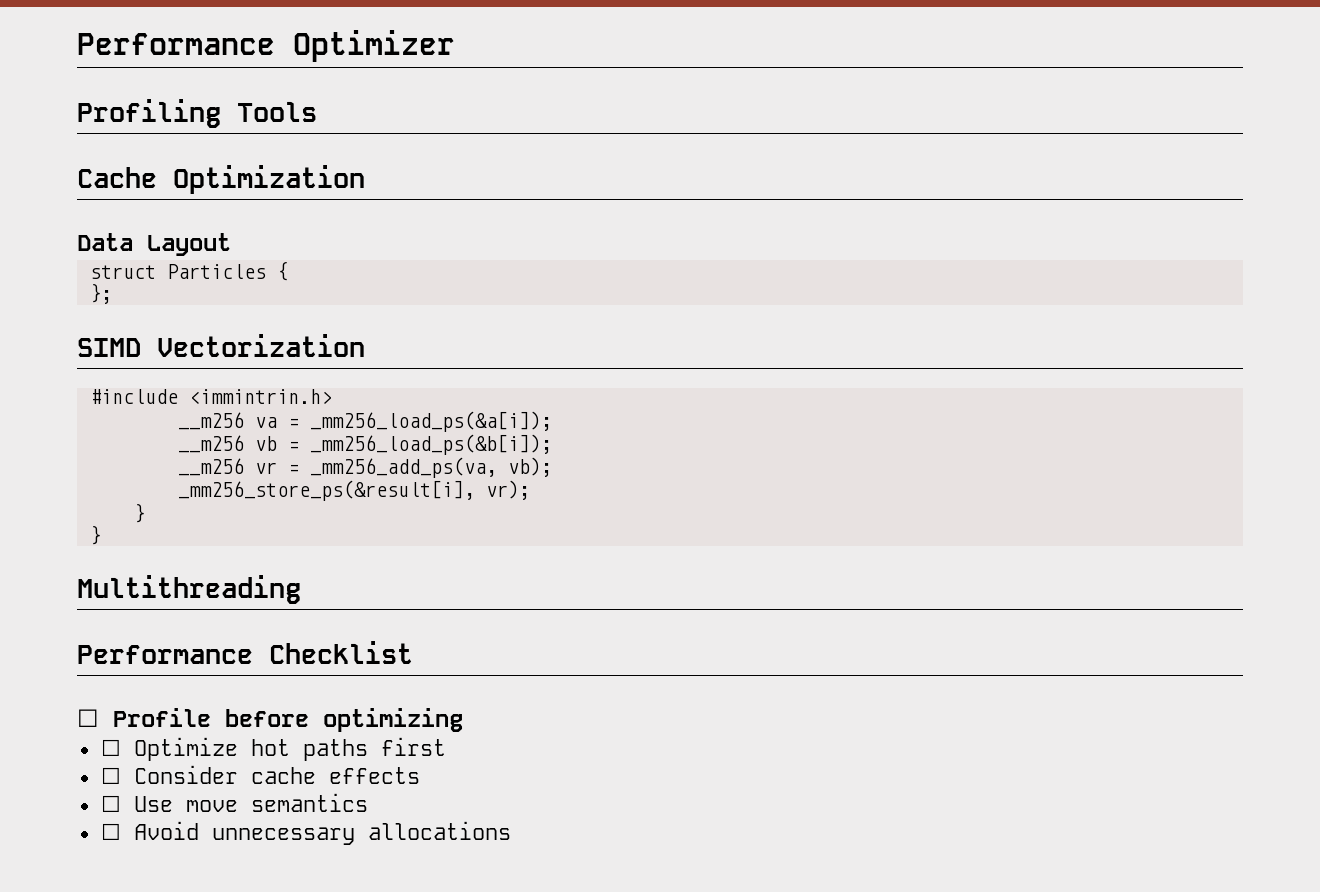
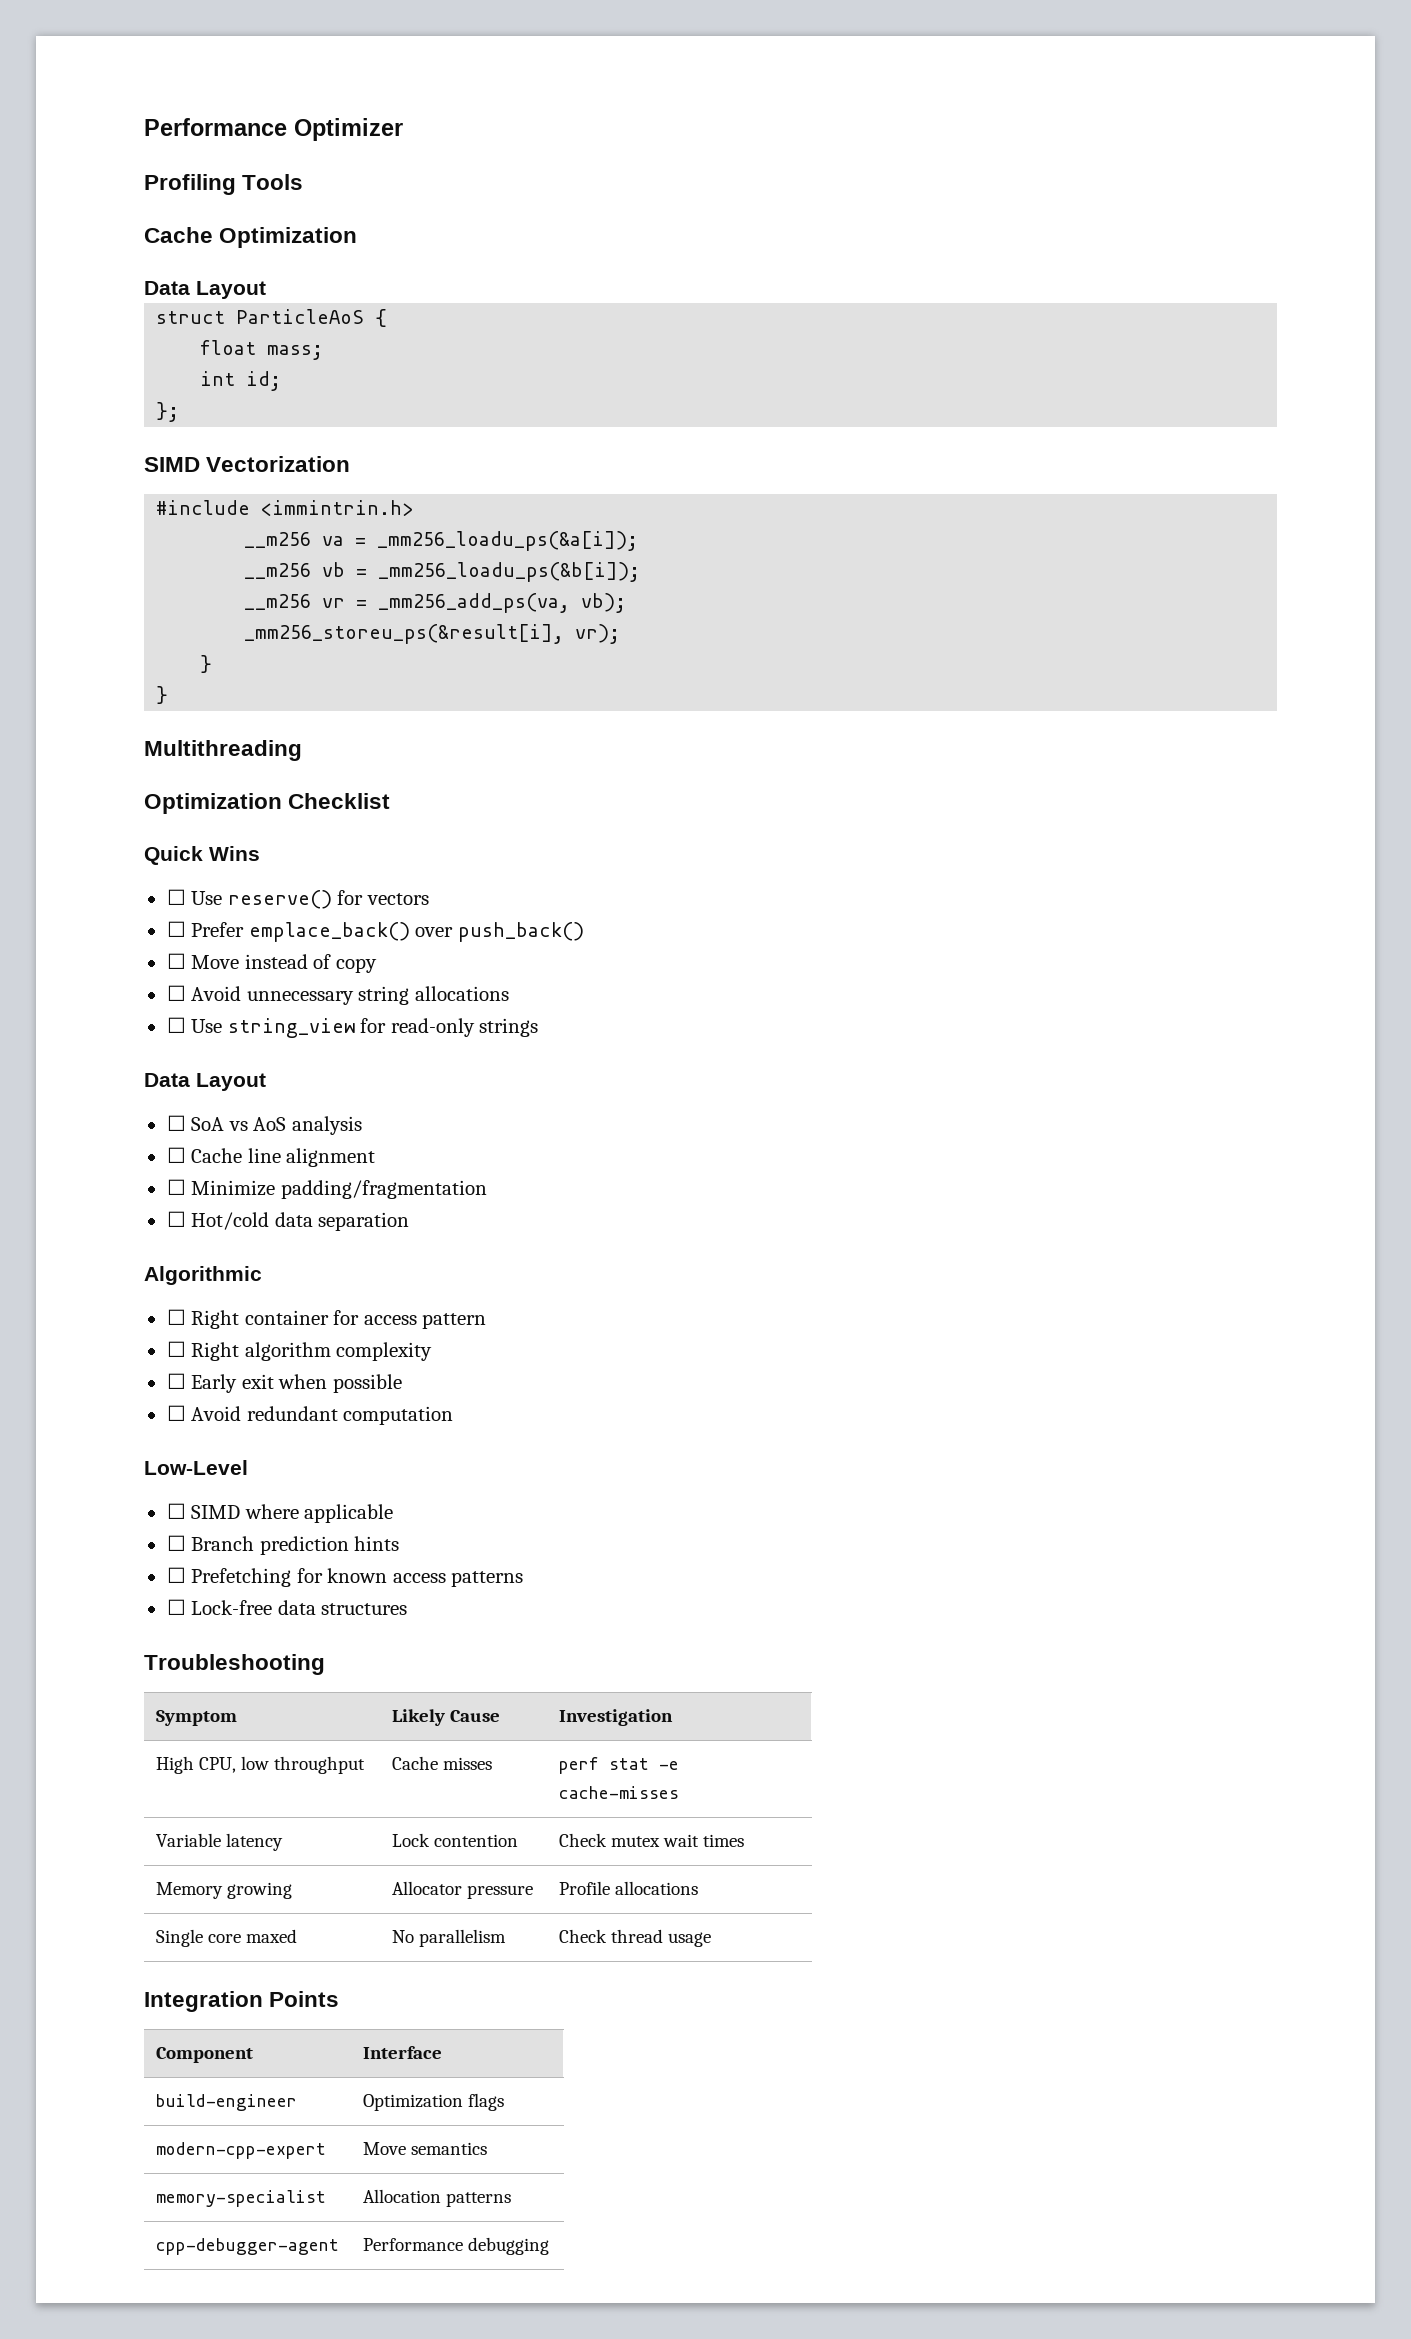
- struct Particles {
+ struct ParticleAoS {
+ float mass;
+ int id;
- __m256 va = _mm256_load_ps(&a[i]);
+ __m256 va = _mm256_loadu_ps(&a[i]);
- __m256 vb = _mm256_load_ps(&b[i]);
+ __m256 vb = _mm256_loadu_ps(&b[i]);
- _mm256_store_ps(&result[i], vr);
+ _mm256_storeu_ps(&result[i], vr);
- Performance Checklist
+ Optimization Checklist
- ☐ Profile before optimizing
- ☐ Optimize hot paths first
- ☐ Consider cache effects
- ☐ Use move semantics
+ Quick Wins
+ ☐ Use reserve() for vectors
+ ☐ Prefer emplace_back() over push_back()
+ ☐ Move instead of copy
- ☐ Avoid unnecessary allocations
+ ☐ Avoid unnecessary string allocations
+ ☐ Use string_view for read-only strings
+ Data Layout
+ ☐ SoA vs AoS analysis
+ ☐ Cache line alignment
+ ☐ Minimize padding/fragmentation
+ ☐ Hot/cold data separation
+ Algorithmic
+ ☐ Right container for access pattern
+ ☐ Right algorithm complexity
+ ☐ Early exit when possible
+ ☐ Avoid redundant computation
+ Low-Level
+ ☐ SIMD where applicable
+ ☐ Branch prediction hints
+ ☐ Prefetching for known access patterns
+ ☐ Lock-free data structures
+ Troubleshooting
+ Symptom | Likely Cause | Investigation
+ High CPU, low throughput | Cache misses | perf stat -e cache-misses
+ Variable latency | Lock contention | Check mutex wait times
+ Memory growing | Allocator pressure | Profile allocations
+ Single core maxed | No parallelism | Check thread usage
+ Integration Points
+ Component | Interface
+ build-engineer | Optimization flags
+ modern-cpp-expert | Move semantics
+ memory-specialist | Allocation patterns
+ cpp-debugger-agent | Performance debugging

